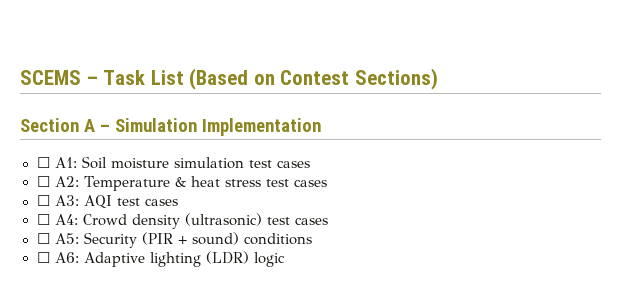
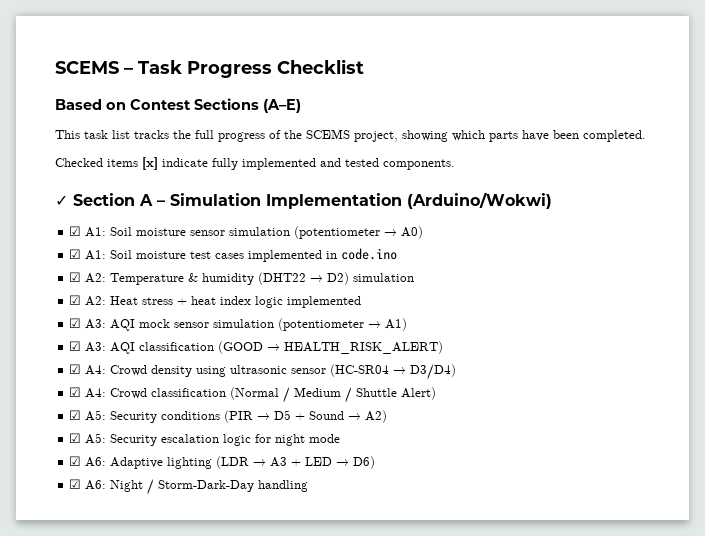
- SCEMS – Task List (Based on Contest Sections)
- Section A – Simulation Implementation
- ☐ A1: Soil moisture simulation test cases
- ☐ A2: Temperature & heat stress test cases
- ☐ A3: AQI test cases
- ☐ A4: Crowd density (ultrasonic) test cases
- ☐ A5: Security (PIR + sound) conditions
- ☐ A6: Adaptive lighting (LDR) logic
+ SCEMS – Task Progress Checklist
+ Based on Contest Sections (A–E)
+ This task list tracks the full progress of the SCEMS project, showing which parts have been completed.
+ Checked items [x] indicate fully implemented and tested components.
+ ✓ Section A – Simulation Implementation (Arduino/Wokwi)
+ ☑ A1: Soil moisture sensor simulation (potentiometer → A0)
+ ☑ A1: Soil moisture test cases implemented in code.ino
+ ☑ A2: Temperature & humidity (DHT22 → D2) simulation
+ ☑ A2: Heat stress + heat index logic implemented
+ ☑ A3: AQI mock sensor simulation (potentiometer → A1)
+ ☑ A3: AQI classification (GOOD → HEALTH_RISK_ALERT)
+ ☑ A4: Crowd density using ultrasonic sensor (HC-SR04 → D3/D4)
+ ☑ A4: Crowd classification (Normal / Medium / Shuttle Alert)
+ ☑ A5: Security conditions (PIR → D5 + Sound → A2)
+ ☑ A5: Security escalation logic for night mode
+ ☑ A6: Adaptive lighting (LDR → A3 + LED → D6)
+ ☑ A6: Night / Storm-Dark-Day handling

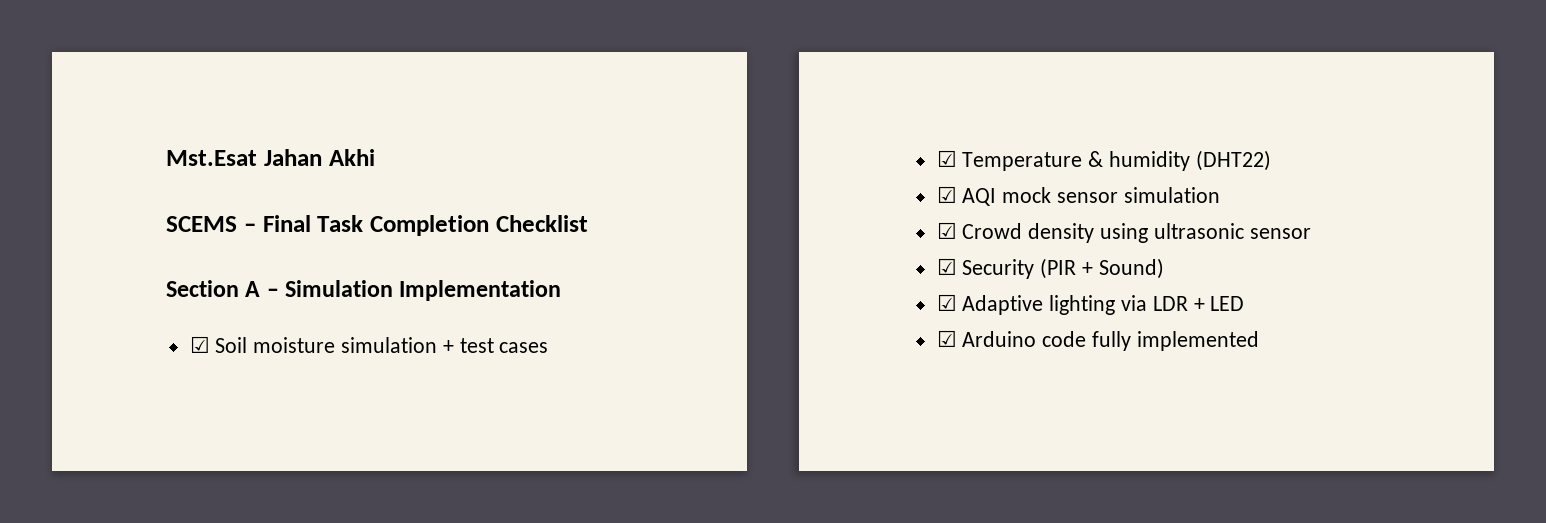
- SCEMS – Task Progress Checklist
- Based on Contest Sections (A–E)
- This task list tracks the full progress of the SCEMS project, showing which parts have been completed.
- Checked items [x] indicate fully implemented and tested components.
- ✓ Section A – Simulation Implementation (Arduino/Wokwi)
- ☑ A1: Soil moisture sensor simulation (potentiometer → A0)
- ☑ A1: Soil moisture test cases implemented in code.ino
- ☑ A2: Temperature & humidity (DHT22 → D2) simulation
- ☑ A2: Heat stress + heat index logic implemented
- ☑ A3: AQI mock sensor simulation (potentiometer → A1)
- ☑ A3: AQI classification (GOOD → HEALTH_RISK_ALERT)
- ☑ A4: Crowd density using ultrasonic sensor (HC-SR04 → D3/D4)
- ☑ A4: Crowd classification (Normal / Medium / Shuttle Alert)
- ☑ A5: Security conditions (PIR → D5 + Sound → A2)
- ☑ A5: Security escalation logic for night mode
- ☑ A6: Adaptive lighting (LDR → A3 + LED → D6)
- ☑ A6: Night / Storm-Dark-Day handling
+ Mst.Esat Jahan Akhi
+ SCEMS – Final Task Completion Checklist
+ Section A – Simulation Implementation
+ ☑ Soil moisture simulation + test cases
+ ☑ Temperature & humidity (DHT22)
+ ☑ AQI mock sensor simulation
+ ☑ Crowd density using ultrasonic sensor
+ ☑ Security (PIR + Sound)
+ ☑ Adaptive lighting via LDR + LED
+ ☑ Arduino code fully implemented

